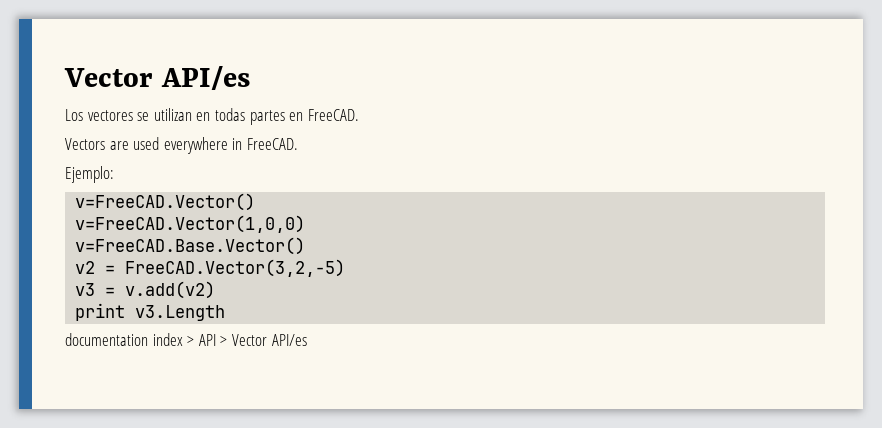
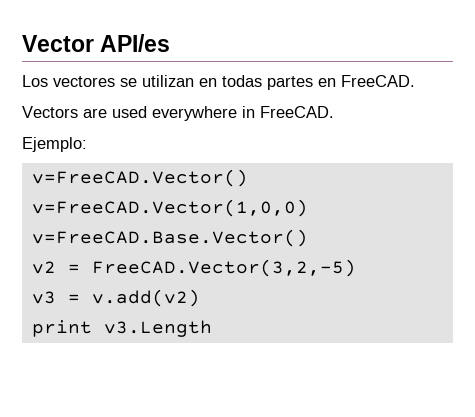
- documentation index > API > Vector API/es

